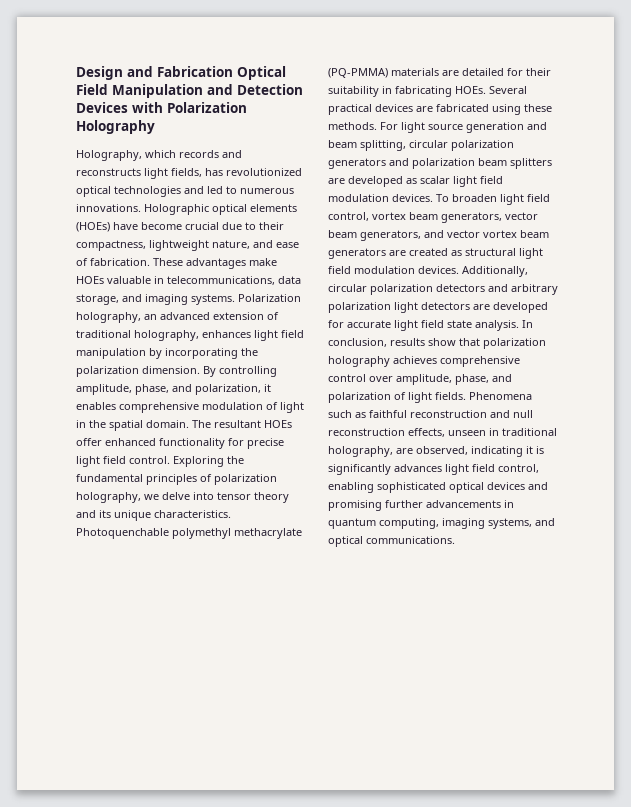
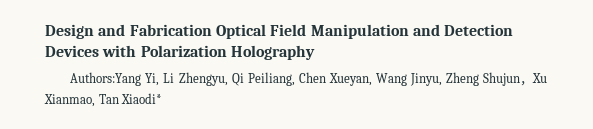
- Holography, which records and reconstructs light fields, has revolutionized optical technologies and led to numerous innovations. Holographic optical elements (HOEs) have become crucial due to their compactness, lightweight nature, and ease of fabrication. These advantages make HOEs valuable in telecommunications, data storage, and imaging systems. Polarization holography, an advanced extension of traditional holography, enhances light field manipulation by incorporating the polarization dimension. By controlling amplitude, phase, and polarization, it enables comprehensive modulation of light in the spatial domain. The resultant HOEs offer enhanced functionality for precise light field control. Exploring the fundamental principles of polarization holography, we delve into tensor theory and its unique characteristics. Photoquenchable polymethyl methacrylate (PQ-PMMA) materials are detailed for their suitability in fabricating HOEs. Several practical devices are fabricated using these methods. For light source generation and beam splitting, circular polarization generators and polarization beam splitters are developed as scalar light field modulation devices. To broaden light field control, vortex beam generators, vector beam generators, and vector vortex beam generators are created as structural light field modulation devices. Additionally, circular polarization detectors and arbitrary polarization light detectors are developed for accurate light field state analysis. In conclusion, results show that polarization holography achieves comprehensive control over amplitude, phase, and polarization of light fields. Phenomena such as faithful reconstruction and null reconstruction effects, unseen in traditional holography, are observed, indicating it is significantly advances light field control, enabling sophisticated optical devices and promising further advancements in quantum computing, imaging systems, and optical communications.
+ Authors:Yang Yi, Li Zhengyu, Qi Peiliang, Chen Xueyan, Wang Jinyu, Zheng Shujun，Xu Xianmao, Tan Xiaodi*

